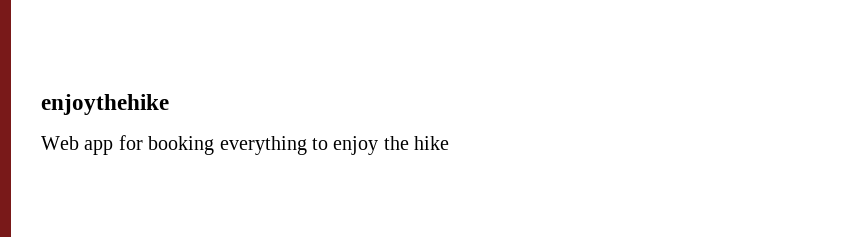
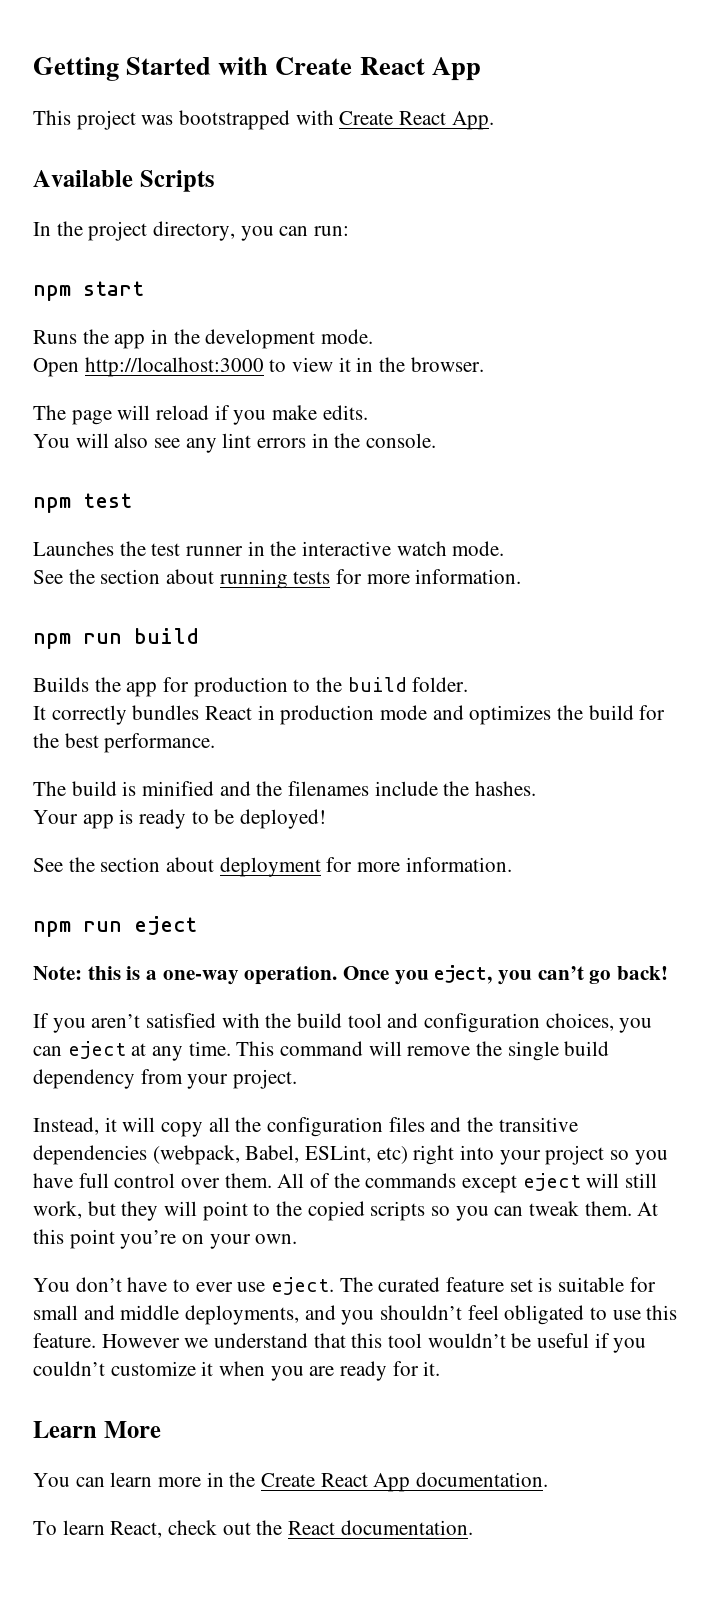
- enjoythehike
- Web app for booking everything to enjoy the hike
+ Getting Started with Create React App
+ This project was bootstrapped with Create React App.
+ Available Scripts
+ In the project directory, you can run:
+ npm start
+ Runs the app in the development mode.
+ Open http://localhost:3000 to view it in the browser.
+ The page will reload if you make edits.
+ You will also see any lint errors in the console.
+ npm test
+ Launches the test runner in the interactive watch mode.
+ See the section about running tests for more information.
+ npm run build
+ Builds the app for production to the build folder.
+ It correctly bundles React in production mode and optimizes the build for the best performance.
+ The build is minified and the filenames include the hashes.
+ Your app is ready to be deployed!
+ See the section about deployment for more information.
+ npm run eject
+ Note: this is a one-way operation. Once you eject, you can’t go back!
+ If you aren’t satisfied with the build tool and configuration choices, you can eject at any time. This command will remove the single build dependency from your project.
+ Instead, it will copy all the configuration files and the transitive dependencies (webpack, Babel, ESLint, etc) right into your project so you have full control over them. All of the commands except eject will still work, but they will point to the copied scripts so you can tweak them. At this point you’re on your own.
+ You don’t have to ever use eject. The curated feature set is suitable for small and middle deployments, and you shouldn’t feel obligated to use this feature. However we understand that this tool wouldn’t be useful if you couldn’t customize it when you are ready for it.
+ Learn More
+ You can learn more in the Create React App documentation.
+ To learn React, check out the React documentation.

